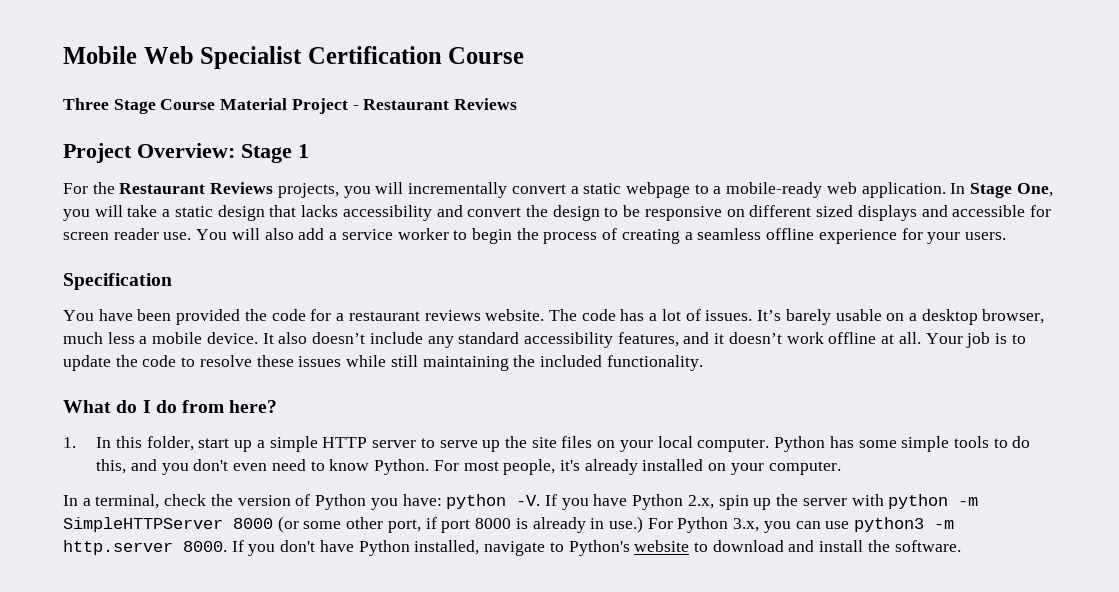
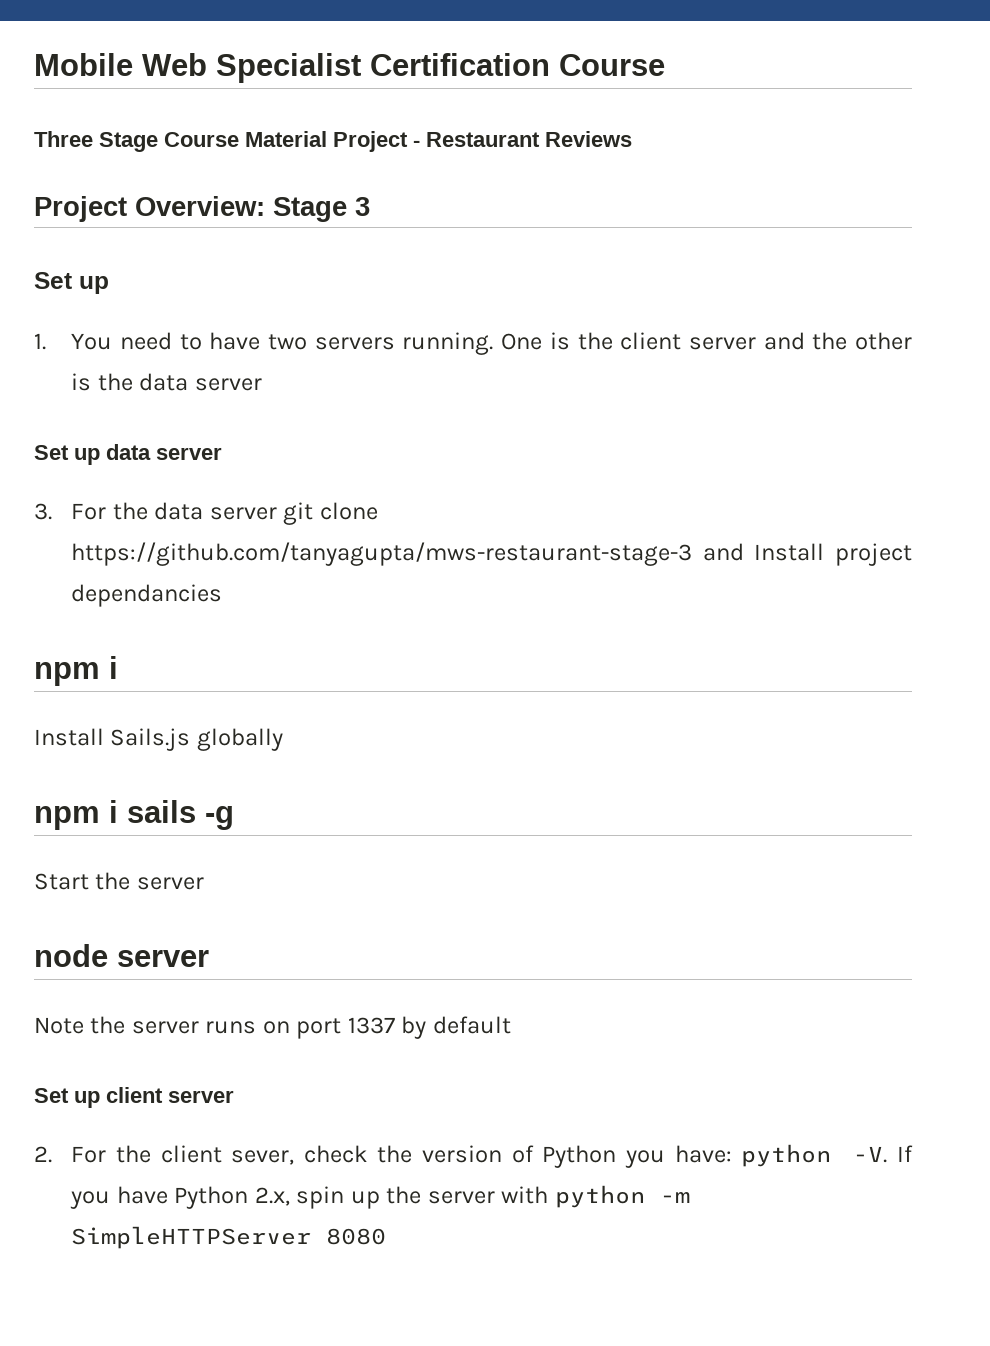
- Project Overview: Stage 1
- For the Restaurant Reviews projects, you will incrementally convert a static webpage to a mobile-ready web application. In Stage One, you will take a static design that lacks accessibility and convert the design to be responsive on different sized displays and accessible for screen reader use. You will also add a service worker to begin the process of creating a seamless offline experience for your users.
- Specification
- You have been provided the code for a restaurant reviews website. The code has a lot of issues. It’s barely usable on a desktop browser, much less a mobile device. It also doesn’t include any standard accessibility features, and it doesn’t work offline at all. Your job is to update the code to resolve these issues while still maintaining the included functionality.
- What do I do from here?
- 1. In this folder, start up a simple HTTP server to serve up the site files on your local computer. Python has some simple tools to do this, and you don't even need to know Python. For most people, it's already installed on your computer.
- In a terminal, check the version of Python you have: python -V.
+ Project Overview: Stage 3
+ Set up
+ 1. You need to have two servers running. One is the client server and the other is the data server
+ Set up data server
+ 3. For the data server git clone https://github.com/tanyagupta/mws-restaurant-stage-3 and Install project dependancies
+ npm i
+ Install Sails.js globally
+ npm i sails -g
+ Start the server
+ node server
+ Note the server runs on port 1337 by default
+ Set up client server
+ 2. For the client sever, check the version of Python you have: python -V.
- If you have Python 2.x, spin up the server with python -m SimpleHTTPServer 8000 (or some other port, if port 8000 is already in use.) For Python 3.x, you can use python3 -m http.server 8000. If you don't have Python installed, navigate to Python's website to download and install the software.
+ If you have Python 2.x, spin up the server with python -m SimpleHTTPServer 8080

